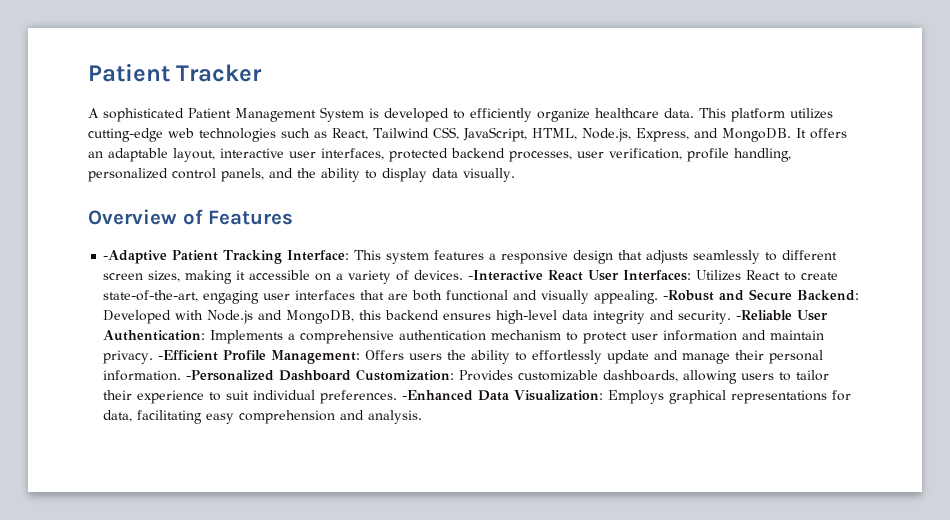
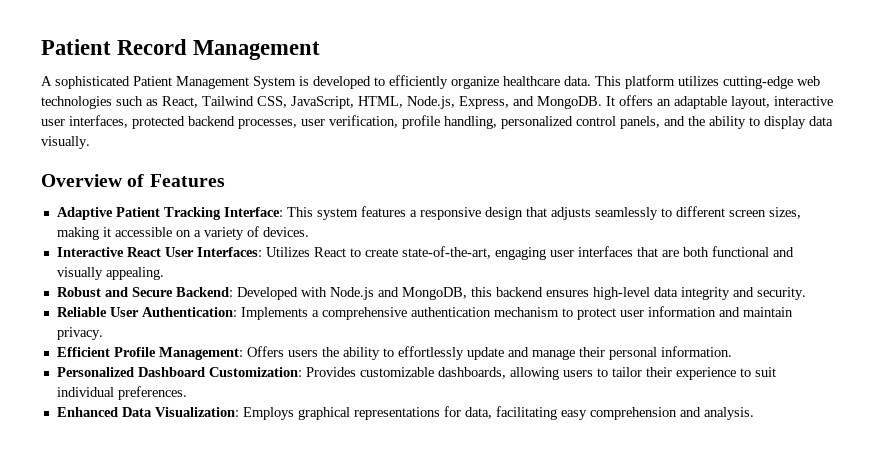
- Patient Tracker
+ Patient Record Management
- -Adaptive Patient Tracking Interface:
+ Adaptive Patient Tracking Interface:
- This system features a responsive design that adjusts seamlessly to different screen sizes, making it accessible on a variety of devices. -Interactive React User Interfaces:
+ This system features a responsive design that adjusts seamlessly to different screen sizes, making it accessible on a variety of devices.
+ Interactive React User Interfaces:
- Utilizes React to create state-of-the-art, engaging user interfaces that are both functional and visually appealing. -Robust and Secure Backend:
+ Utilizes React to create state-of-the-art, engaging user interfaces that are both functional and visually appealing.
+ Robust and Secure Backend:
- Developed with Node.js and MongoDB, this backend ensures high-level data integrity and security. -Reliable User Authentication:
+ Developed with Node.js and MongoDB, this backend ensures high-level data integrity and security.
+ Reliable User Authentication:
- Implements a comprehensive authentication mechanism to protect user information and maintain privacy. -Efficient Profile Management:
+ Implements a comprehensive authentication mechanism to protect user information and maintain privacy.
+ Efficient Profile Management:
- Offers users the ability to effortlessly update and manage their personal information. -Personalized Dashboard Customization:
+ Offers users the ability to effortlessly update and manage their personal information.
+ Personalized Dashboard Customization:
- Provides customizable dashboards, allowing users to tailor their experience to suit individual preferences. -Enhanced Data Visualization:
+ Provides customizable dashboards, allowing users to tailor their experience to suit individual preferences.
+ Enhanced Data Visualization:

